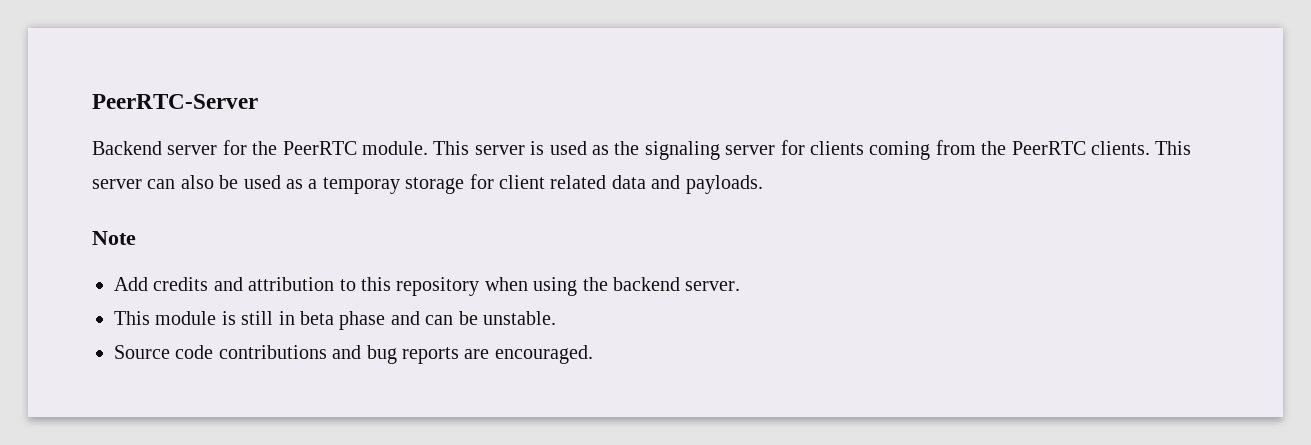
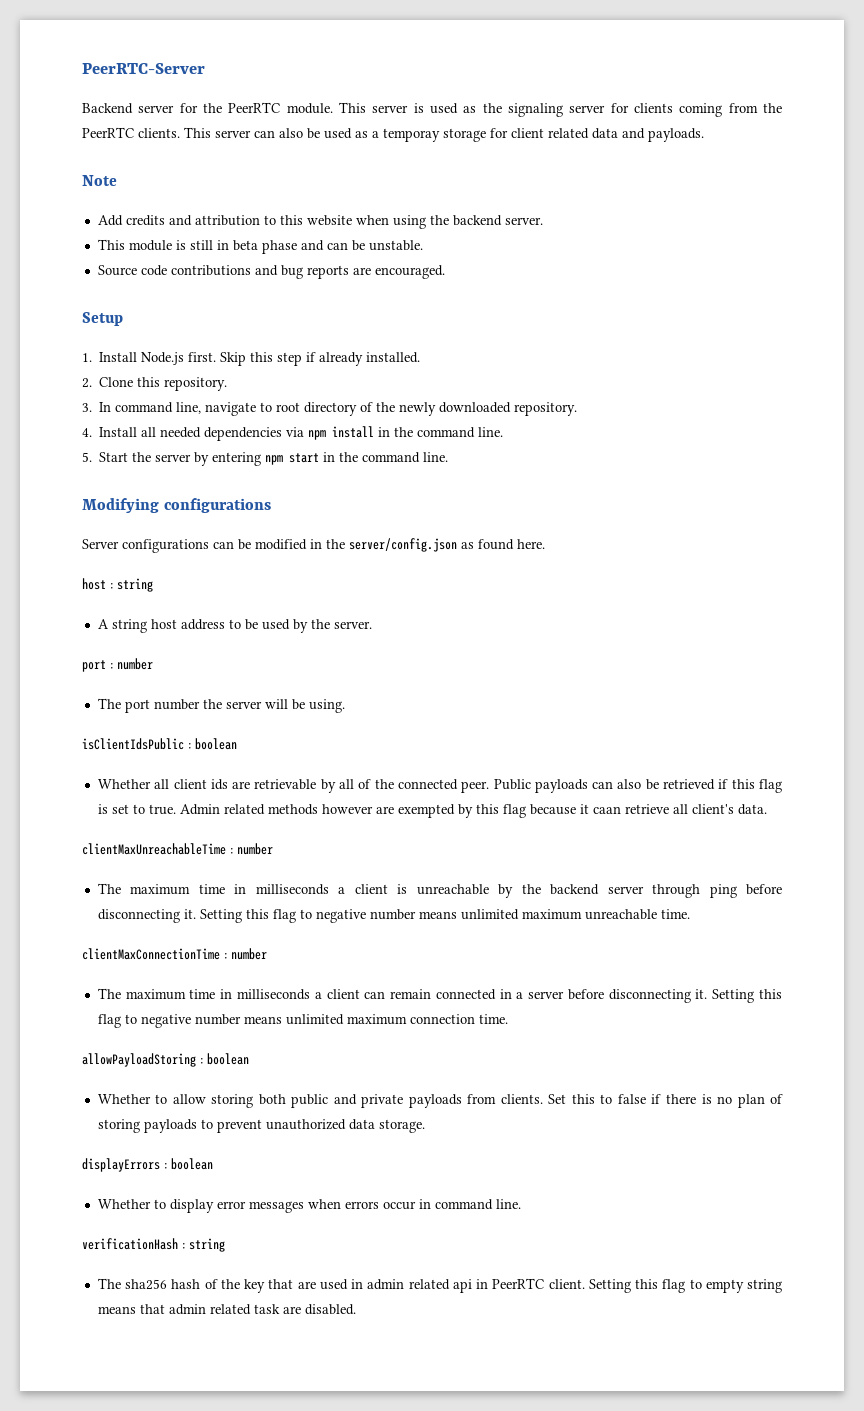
- Add credits and attribution to this repository when using the backend server.
+ Add credits and attribution to this website when using the backend server.
+ Setup
+ 1. Install Node.js first. Skip this step if already installed.
+ 2. Clone this repository.
+ 3. In command line, navigate to root directory of the newly downloaded repository.
+ 4. Install all needed dependencies via npm install in the command line.
+ 5. Start the server by entering npm start in the command line.
+ Modifying configurations
+ Server configurations can be modified in the server/config.json as found here.
+ host : string
+ A string host address to be used by the server.
+ port : number
+ The port number the server will be using.
+ isClientIdsPublic : boolean
+ Whether all client ids are retrievable by all of the connected peer. Public payloads can also be retrieved if this flag is set to true. Admin related methods however are exempted by this flag because it caan retrieve all client's data.
+ clientMaxUnreachableTime : number
+ The maximum time in milliseconds a client is unreachable by the backend server through ping before disconnecting it. Setting this flag to negative number means unlimited maximum unreachable time.
+ clientMaxConnectionTime : number
+ The maximum time in milliseconds a client can remain connected in a server before disconnecting it. Setting this flag to negative number means unlimited maximum connection time.
+ allowPayloadStoring : boolean
+ Whether to allow storing both public and private payloads from clients. Set this to false if there is no plan of storing payloads to prevent unauthorized data storage.
+ displayErrors : boolean
+ Whether to display error messages when errors occur in command line.
+ verificationHash : string
+ The sha256 hash of the key that are used in admin related api in PeerRTC client. Setting this flag to empty string means that admin related task are disabled.

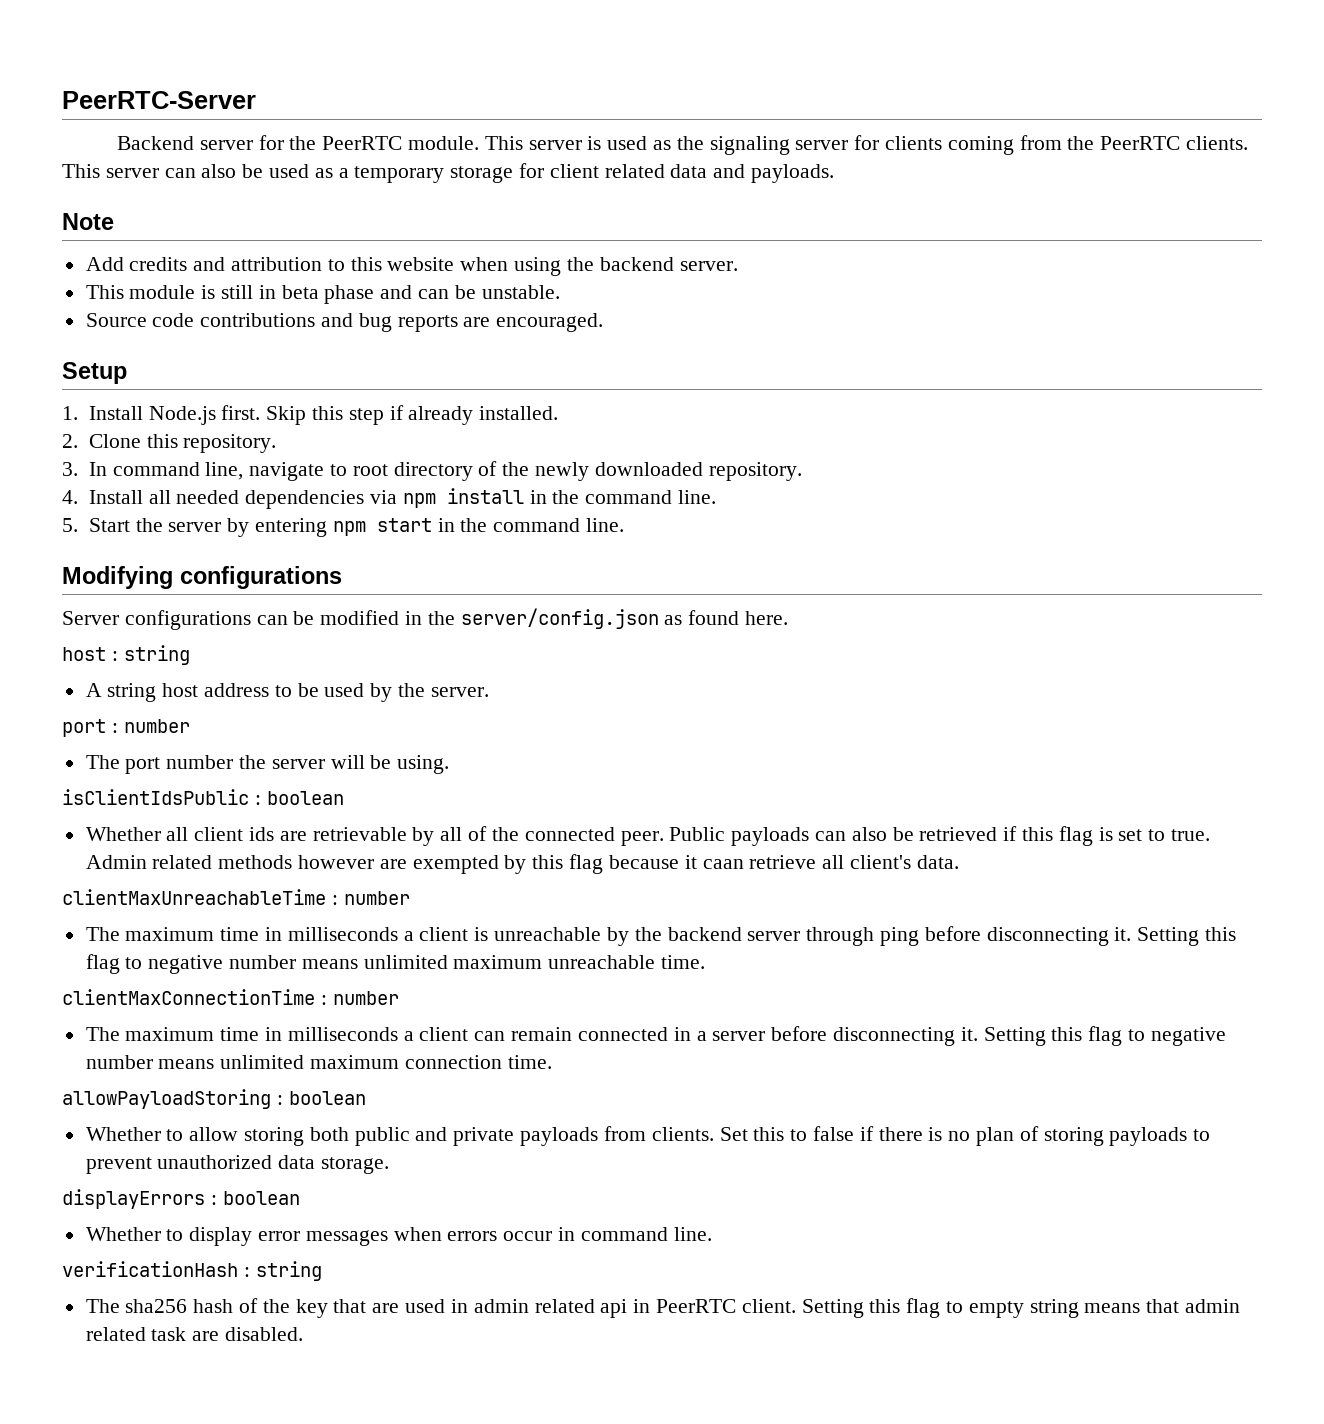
- This server can also be used as a temporay storage for client related data and payloads.
+ This server can also be used as a temporary storage for client related data and payloads.

